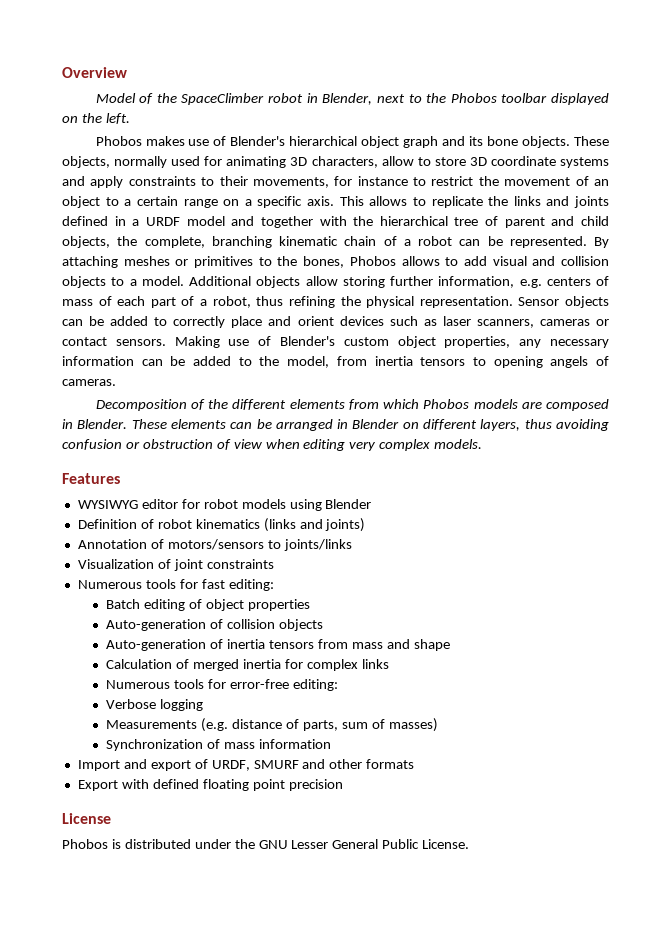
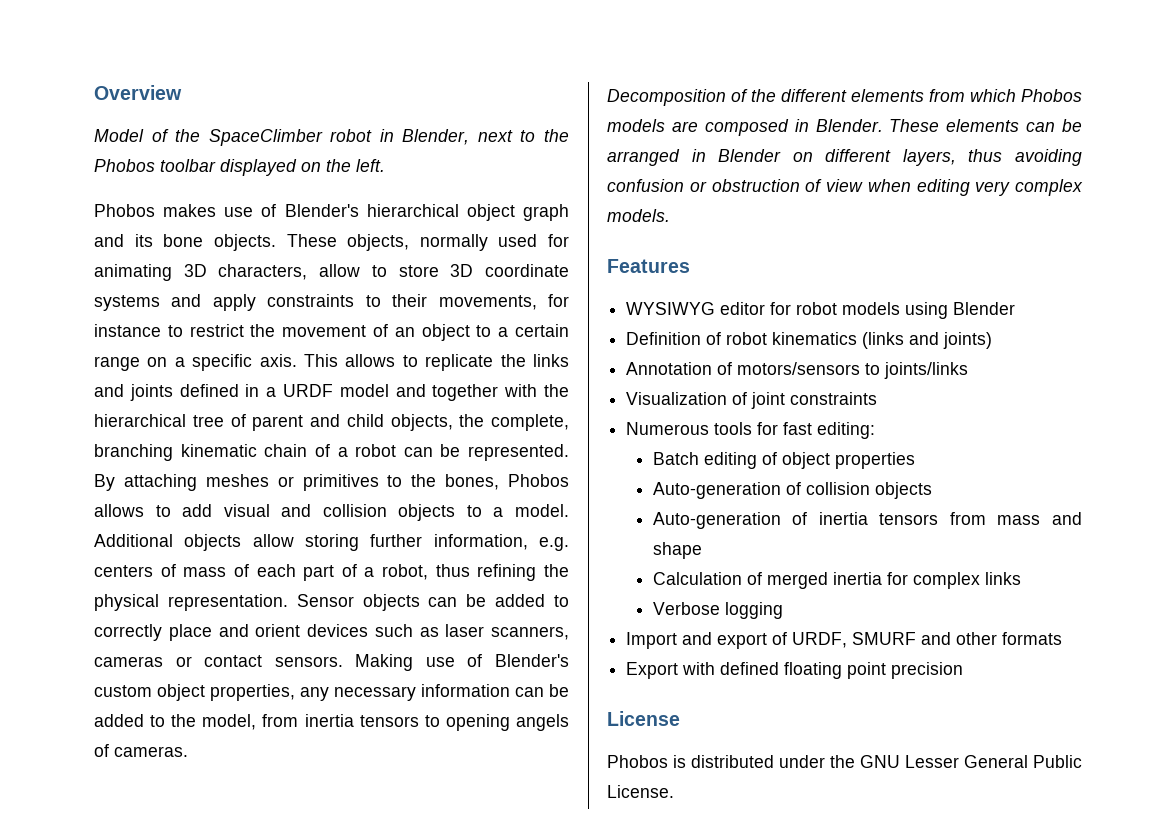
- Numerous tools for error-free editing:
  Verbose logging
- Measurements (e.g. distance of parts, sum of masses)
- Synchronization of mass information

